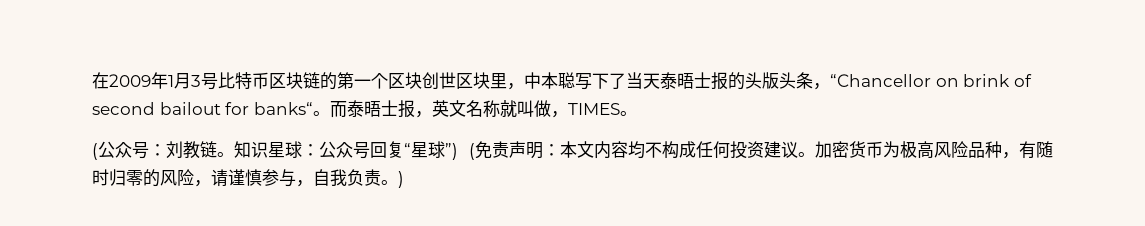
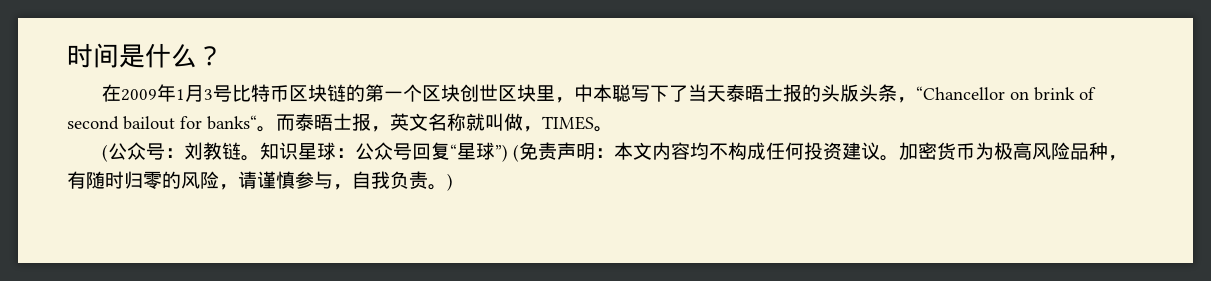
+ 时间是什么？

